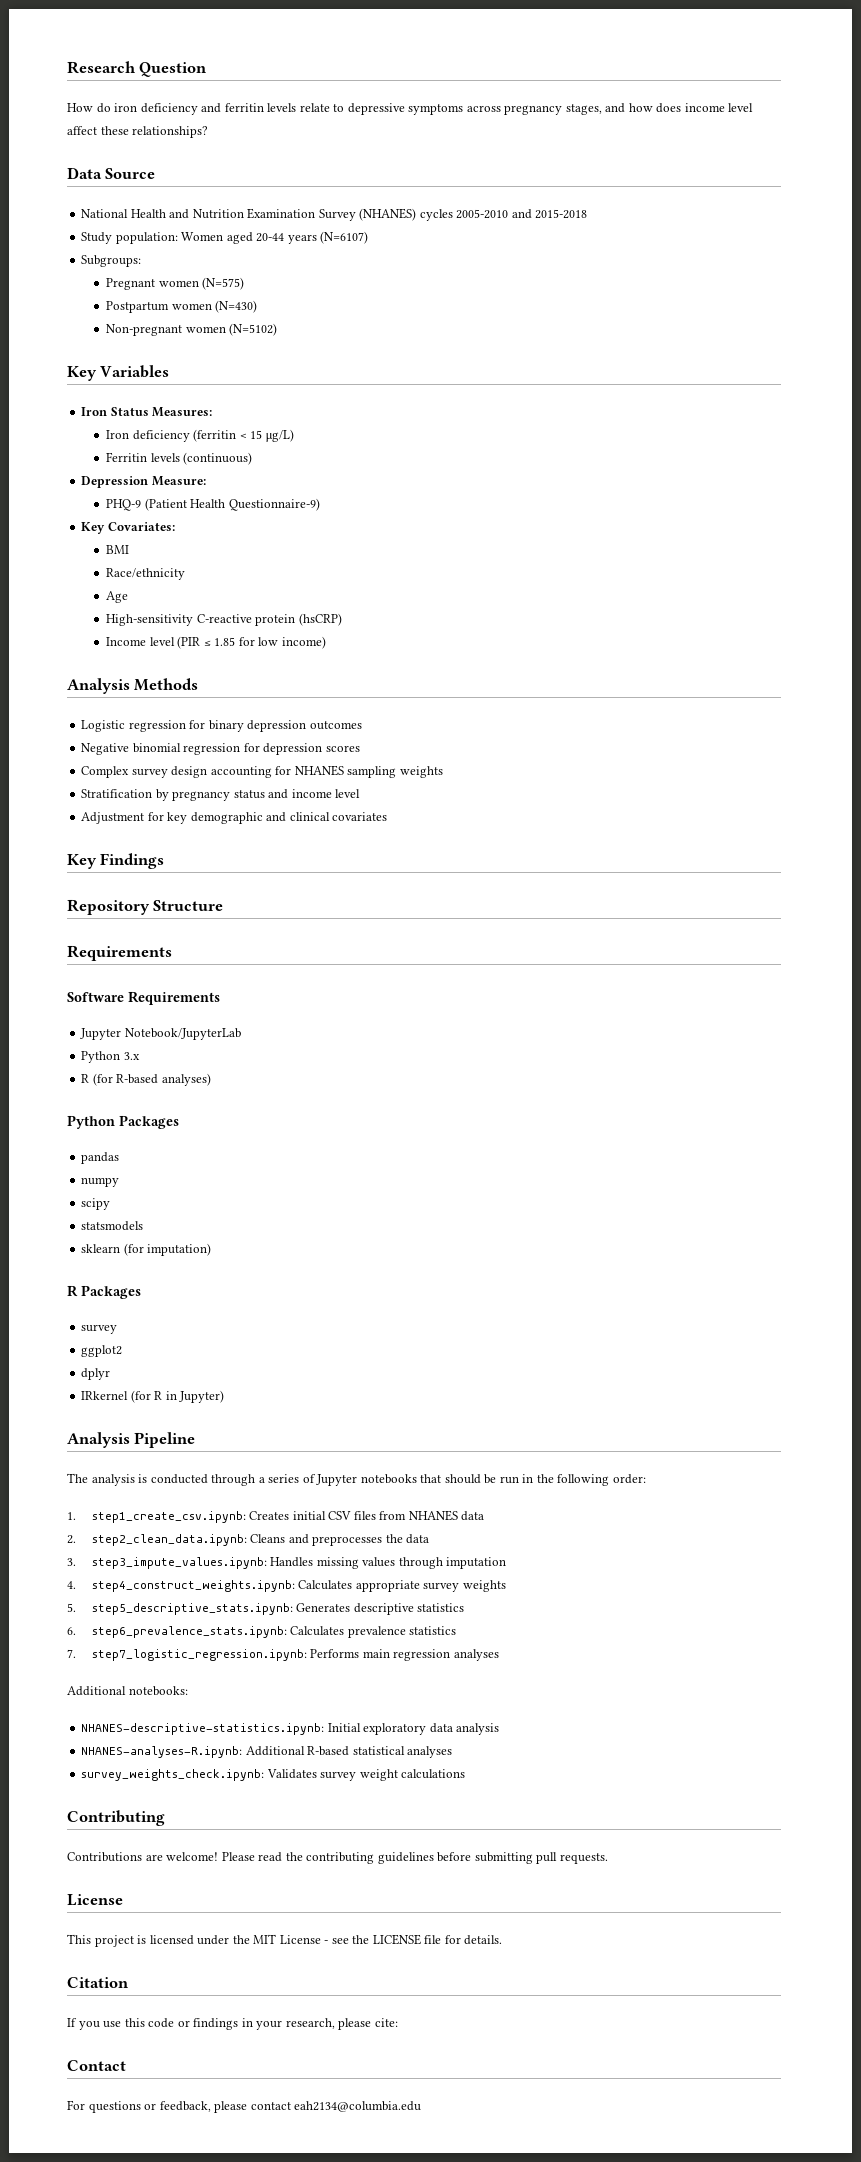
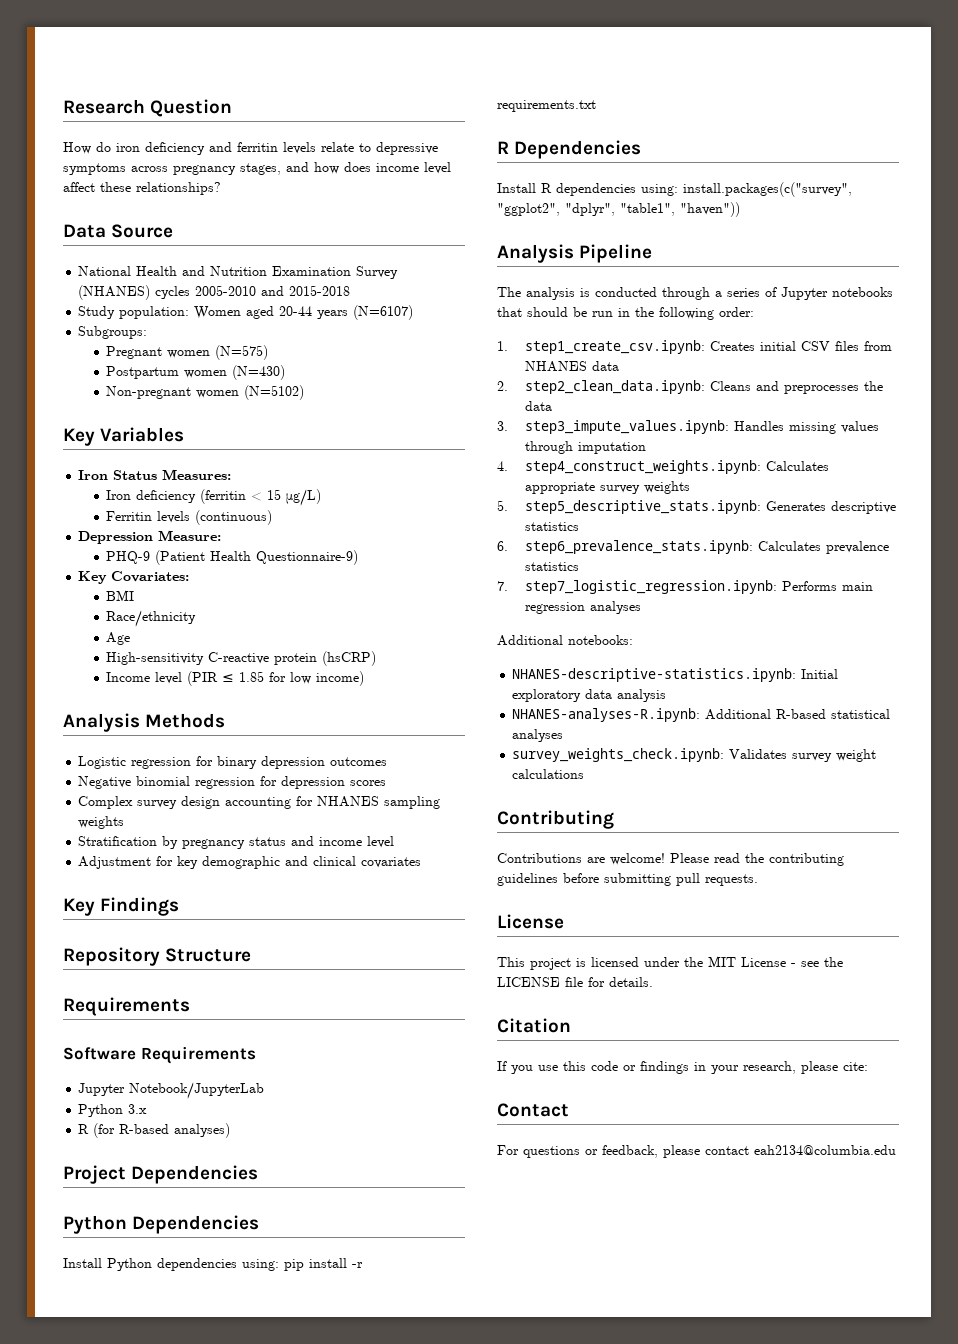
- Python Packages
- pandas
- numpy
- scipy
- statsmodels
- sklearn (for imputation)
- R Packages
- survey
- ggplot2
- dplyr
- IRkernel (for R in Jupyter)
+ Project Dependencies
+ Python Dependencies
+ Install Python dependencies using: pip install -r requirements.txt
+ R Dependencies
+ Install R dependencies using: install.packages(c("survey", "ggplot2", "dplyr", "table1", "haven"))

